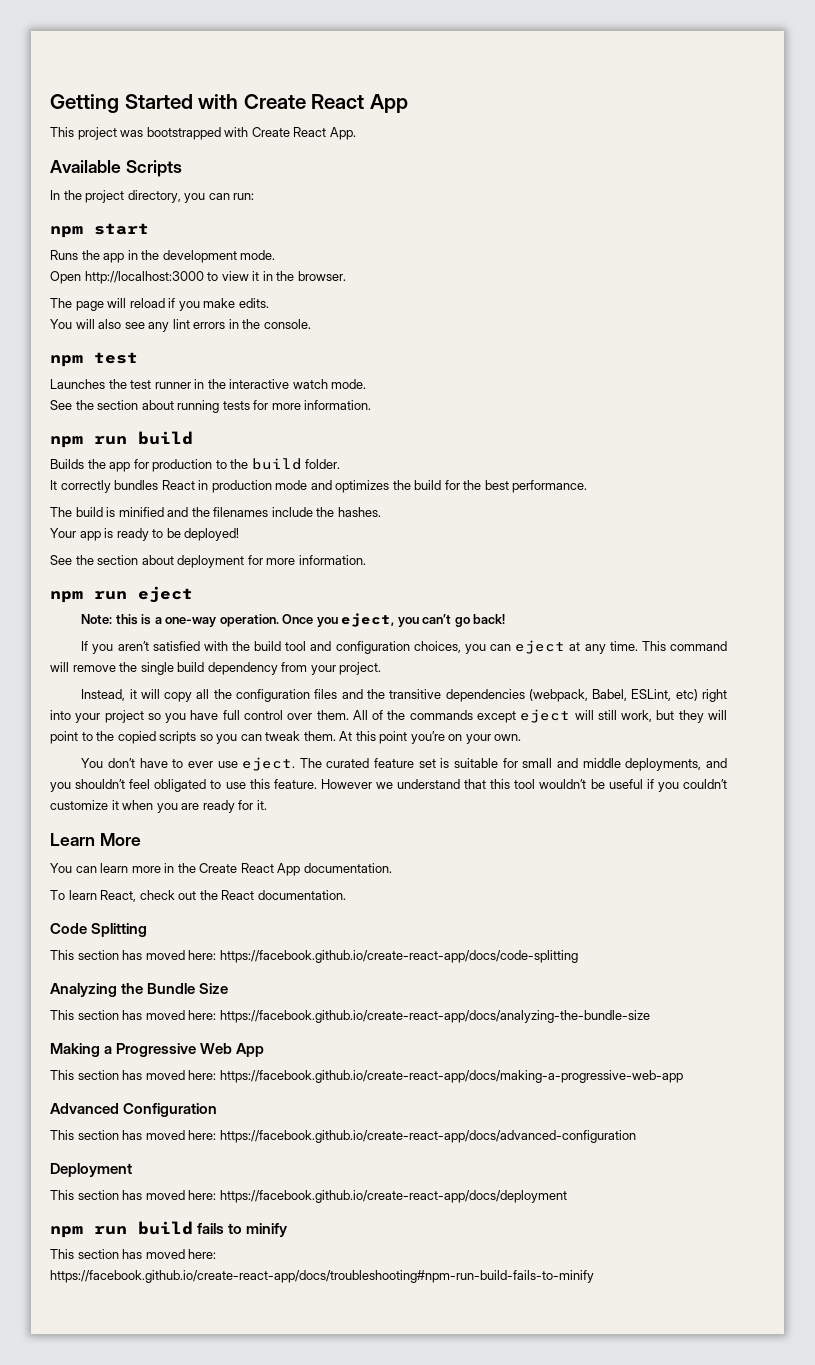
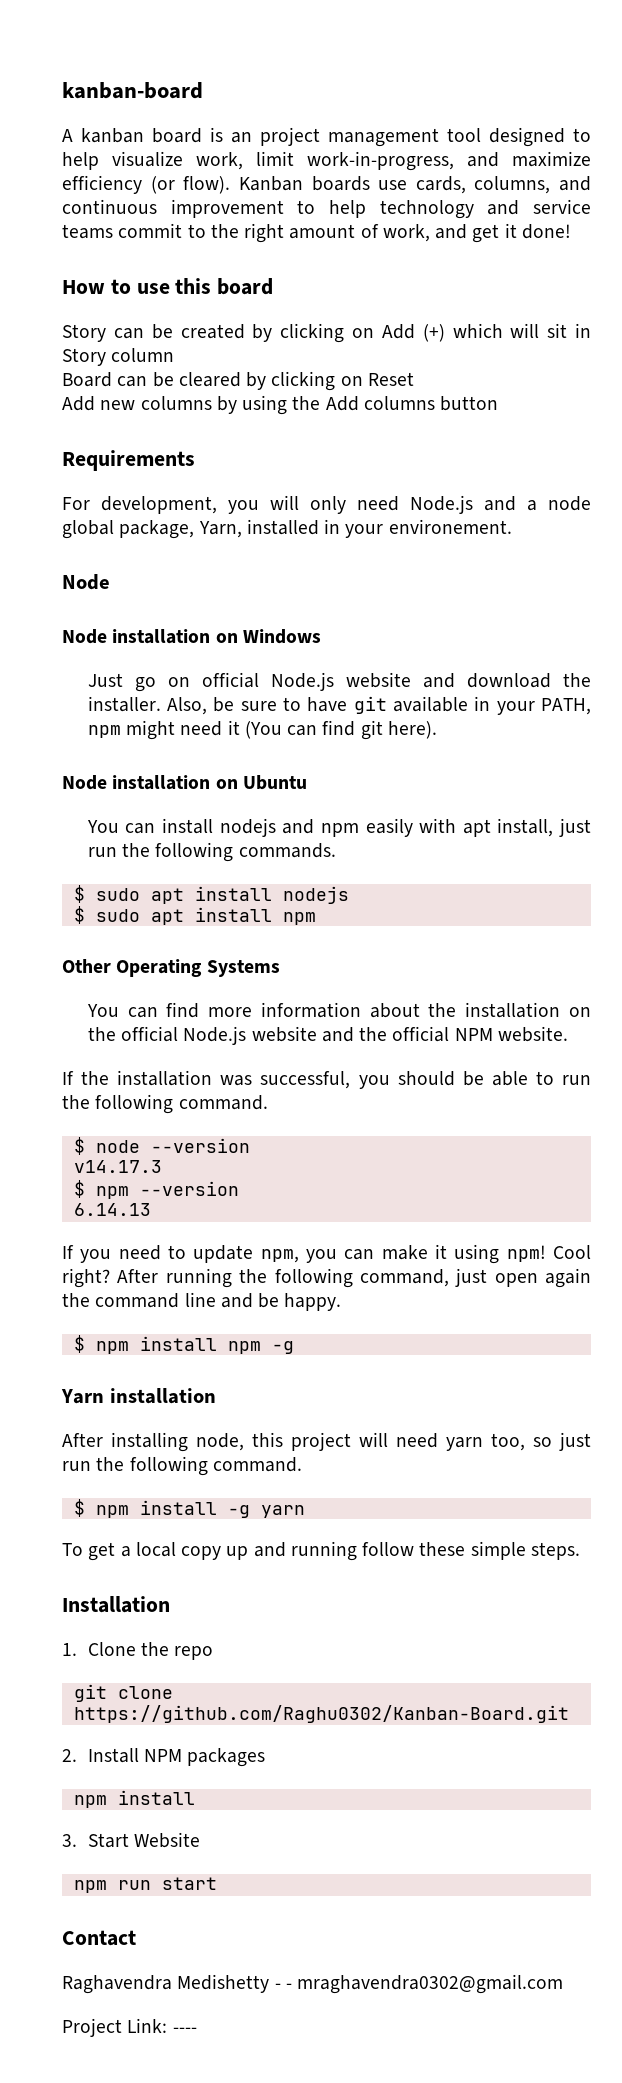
- Getting Started with Create React App
- This project was bootstrapped with Create React App.
- Available Scripts
- In the project directory, you can run:
- npm start
- Runs the app in the development mode.
- Open http://localhost:3000 to view it in the browser.
- The page will reload if you make edits.
- You will also see any lint errors in the console.
- npm test
- Launches the test runner in the interactive watch mode.
- See the section about running tests for more information.
- npm run build
- Builds the app for production to the build folder.
- It correctly bundles React in production mode and optimizes the build for the best performance.
- The build is minified and the filenames include the hashes.
- Your app is ready to be deployed!
- See the section about deployment for more information.
- npm run eject
- Note: this is a one-way operation. Once you eject, you can’t go back!
- If you aren’t satisfied with the build tool and configuration choices, you can eject at any time. This command will remove the single build dependency from your project.
- Instead, it will copy all the configuration files and the transitive dependencies (webpack, Babel, ESLint, etc) right into your project so you have full control over them. All of the commands except eject will still work, but they will point to the copied scripts so you can tweak them. At this point you’re on your own.
- You don’t have to ever use eject. The curated feature set is suitable for small and middle deployments, and you shouldn’t feel obligated to use this feature. However we understand that this tool wouldn’t be useful if you couldn’t customize it when you are ready for it.
- Learn More
- You can learn more in the Create React App documentation.
- To learn React, check out the React documentation.
- Code Splitting
- This section has moved here: https://facebook.github.io/create-react-app/docs/code-splitting
- Analyzing the Bundle Size
- This section has moved here: https://facebook.github.io/create-react-app/docs/analyzing-the-bundle-size
- Making a Progressive Web App
- This section has moved here: https://facebook.github.io/create-react-app/docs/making-a-progressive-web-app
- Advanced Configuration
- This section has moved here: https://facebook.github.io/create-react-app/docs/advanced-configuration
- Deployment
- This section has moved here: https://facebook.github.io/create-react-app/docs/deployment
- npm run build fails to minify
- This section has moved here: https://facebook.github.io/create-react-app/docs/troubleshooting#npm-run-build-fails-to-minify
+ kanban-board
+ A kanban board is an project management tool designed to help visualize work, limit work-in-progress, and maximize efficiency (or flow). Kanban boards use cards, columns, and continuous improvement to help technology and service teams commit to the right amount of work, and get it done!
+ How to use this board
+ Story can be created by clicking on Add (+) which will sit in Story column
+ Board can be cleared by clicking on Reset
+ Add new columns by using the Add columns button
+ Requirements
+ For development, you will only need Node.js and a node global package, Yarn, installed in your environement.
+ Node
+ Node installation on Windows
+ Just go on official Node.js website and download the installer. Also, be sure to have git available in your PATH, npm might need it (You can find git here).
+ Node installation on Ubuntu
+ You can install nodejs and npm easily with apt install, just run the following commands.
+ $ sudo apt install nodejs
+ $ sudo apt install npm
+ Other Operating Systems
+ You can find more information about the installation on the official Node.js website and the official NPM website.
+ If the installation was successful, you should be able to run the following command.
+ $ node --version
+ v14.17.3
+ $ npm --version
+ 6.14.13
+ If you need to update npm, you can make it using npm! Cool right? After running the following command, just open again the command line and be happy.
+ $ npm install npm -g
+ Yarn installation
+ After installing node, this project will need yarn too, so just run the following command.
+ $ npm install -g yarn
+ To get a local copy up and running follow these simple steps.
+ Installation
+ 1. Clone the repo
+ git clone https://github.com/Raghu0302/Kanban-Board.git
+ 2. Install NPM packages
+ npm install
+ 3. Start Website
+ npm run start
+ Contact
+ Raghavendra Medishetty - - mraghavendra0302@gmail.com
+ Project Link: ----

